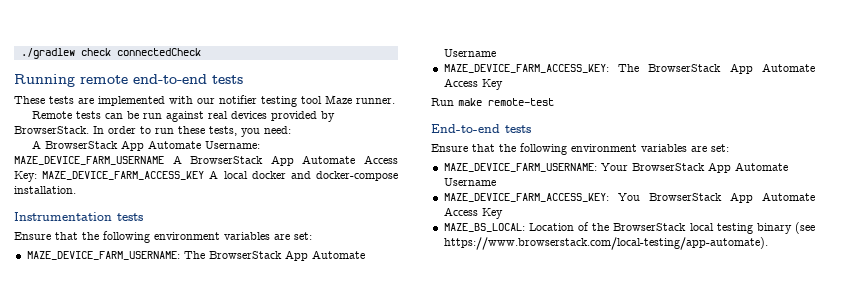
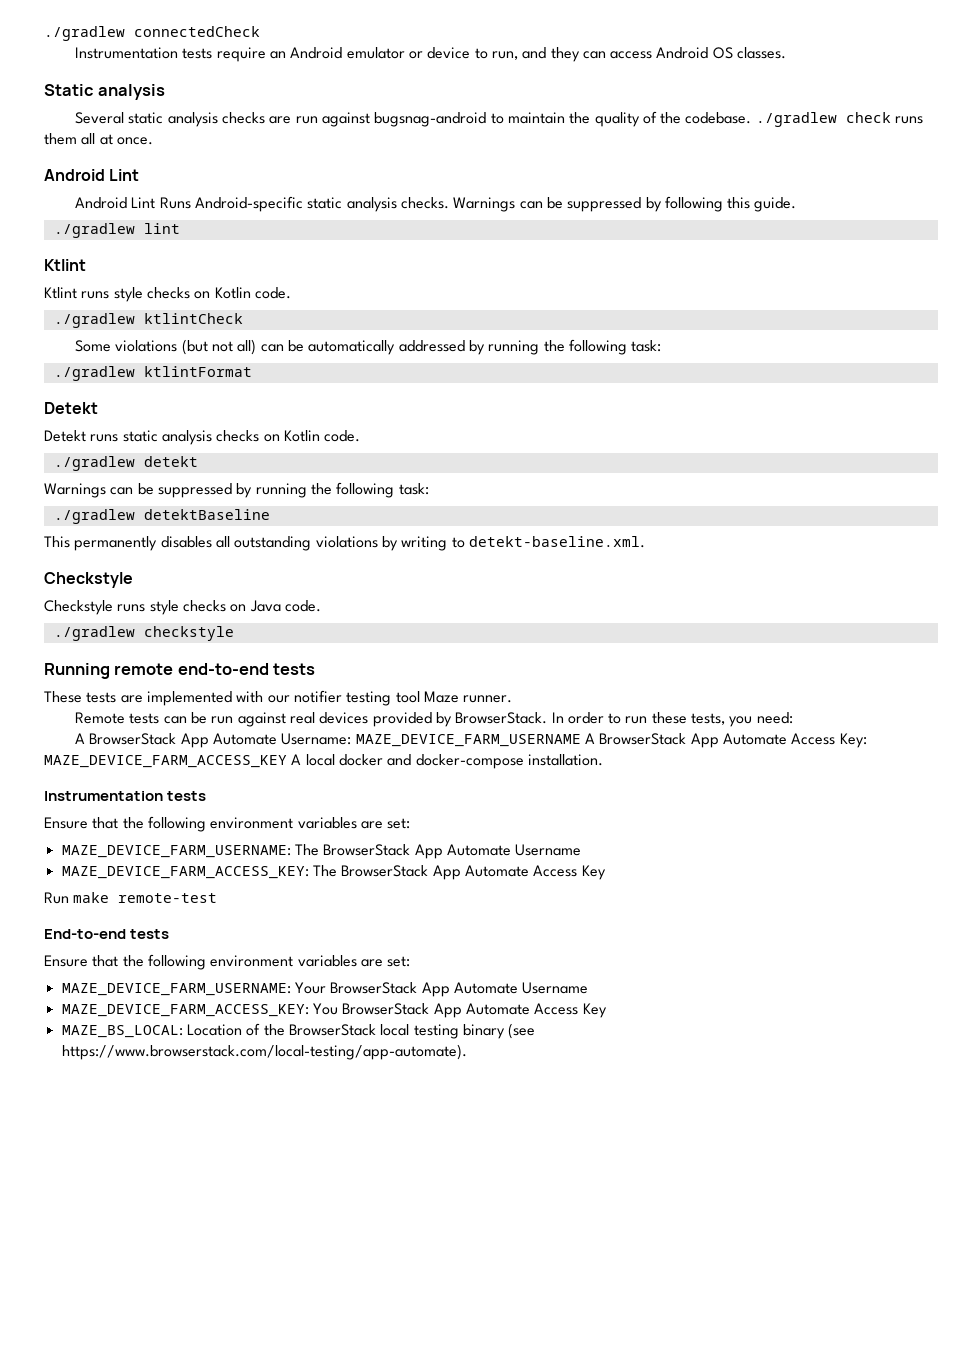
- ./gradlew check connectedCheck
+ ./gradlew connectedCheck
+ Instrumentation tests require an Android emulator or device to run, and they can access Android OS classes.
+ Static analysis
+ Several static analysis checks are run against bugsnag-android to maintain the quality of the codebase. ./gradlew check runs them all at once.
+ Android Lint
+ Android Lint Runs Android-specific static analysis checks. Warnings can be suppressed by following this guide.
+ ./gradlew lint
+ Ktlint
+ Ktlint runs style checks on Kotlin code.
+ ./gradlew ktlintCheck
+ Some violations (but not all) can be automatically addressed by running the following task:
+ ./gradlew ktlintFormat
+ Detekt
+ Detekt runs static analysis checks on Kotlin code.
+ ./gradlew detekt
+ Warnings can be suppressed by running the following task:
+ ./gradlew detektBaseline
+ This permanently disables all outstanding violations by writing to detekt-baseline.xml.
+ Checkstyle
+ Checkstyle runs style checks on Java code.
+ ./gradlew checkstyle

